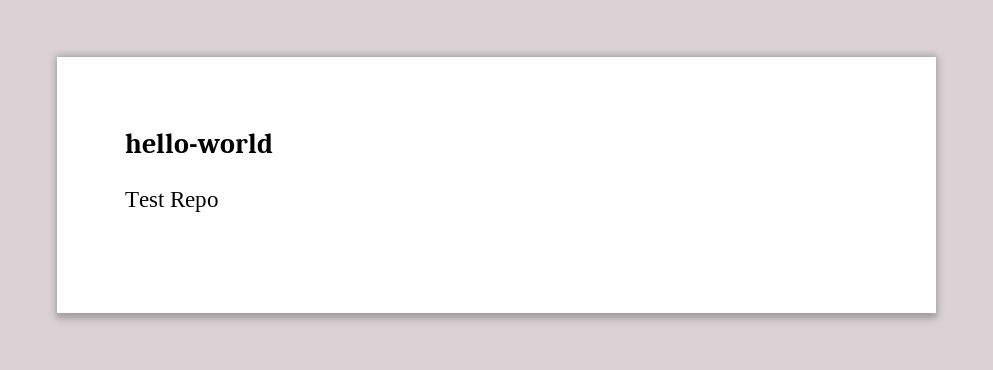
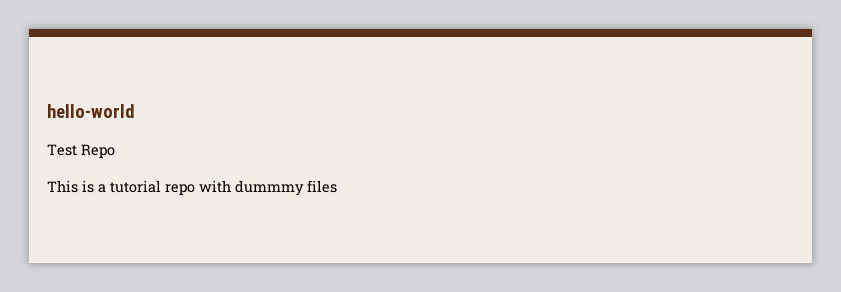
+ This is a tutorial repo with dummmy files

